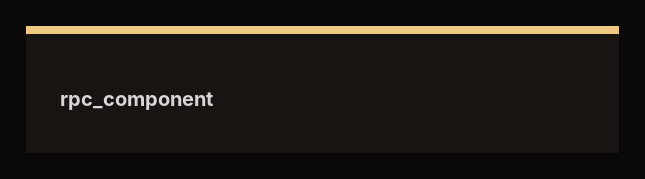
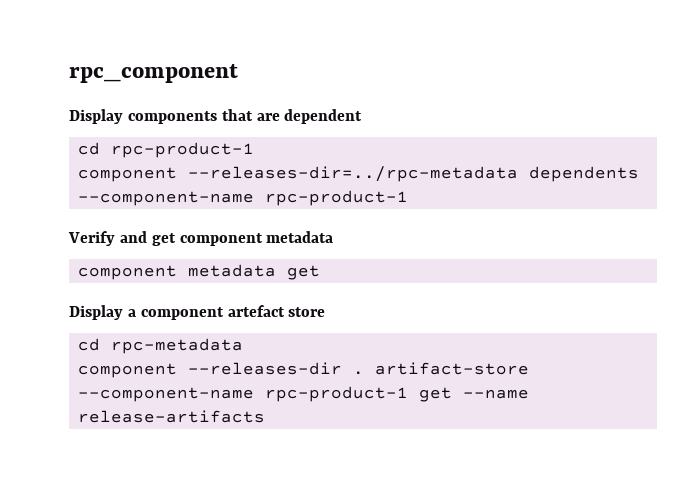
+ Display components that are dependent
+ cd rpc-product-1
+ component --releases-dir=../rpc-metadata dependents --component-name rpc-product-1
+ Verify and get component metadata
+ component metadata get
+ Display a component artefact store
+ cd rpc-metadata
+ component --releases-dir . artifact-store --component-name rpc-product-1 get --name release-artifacts

